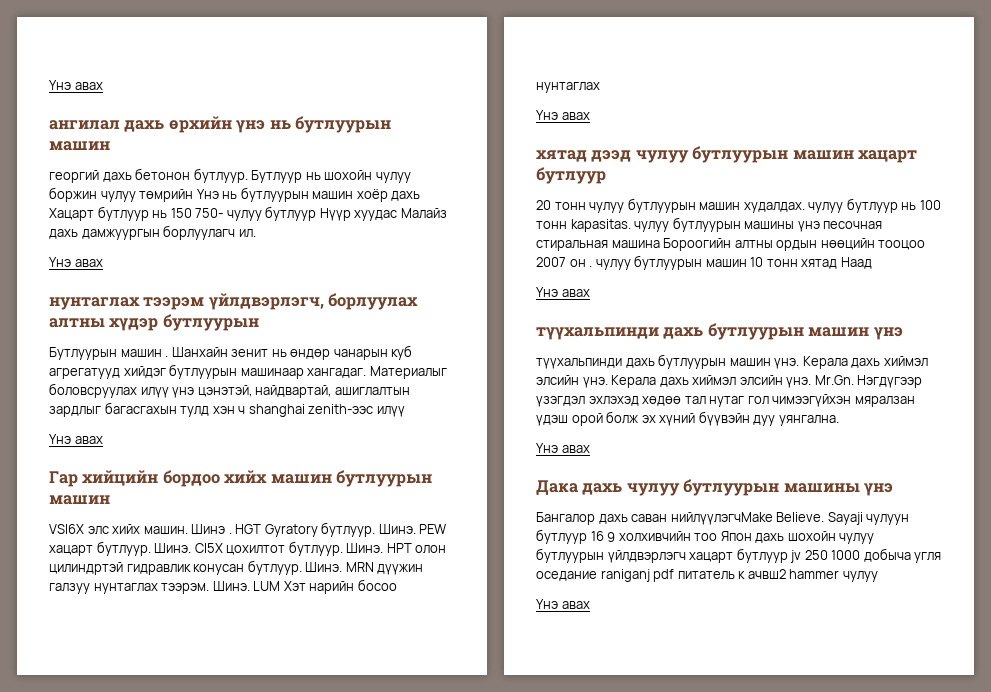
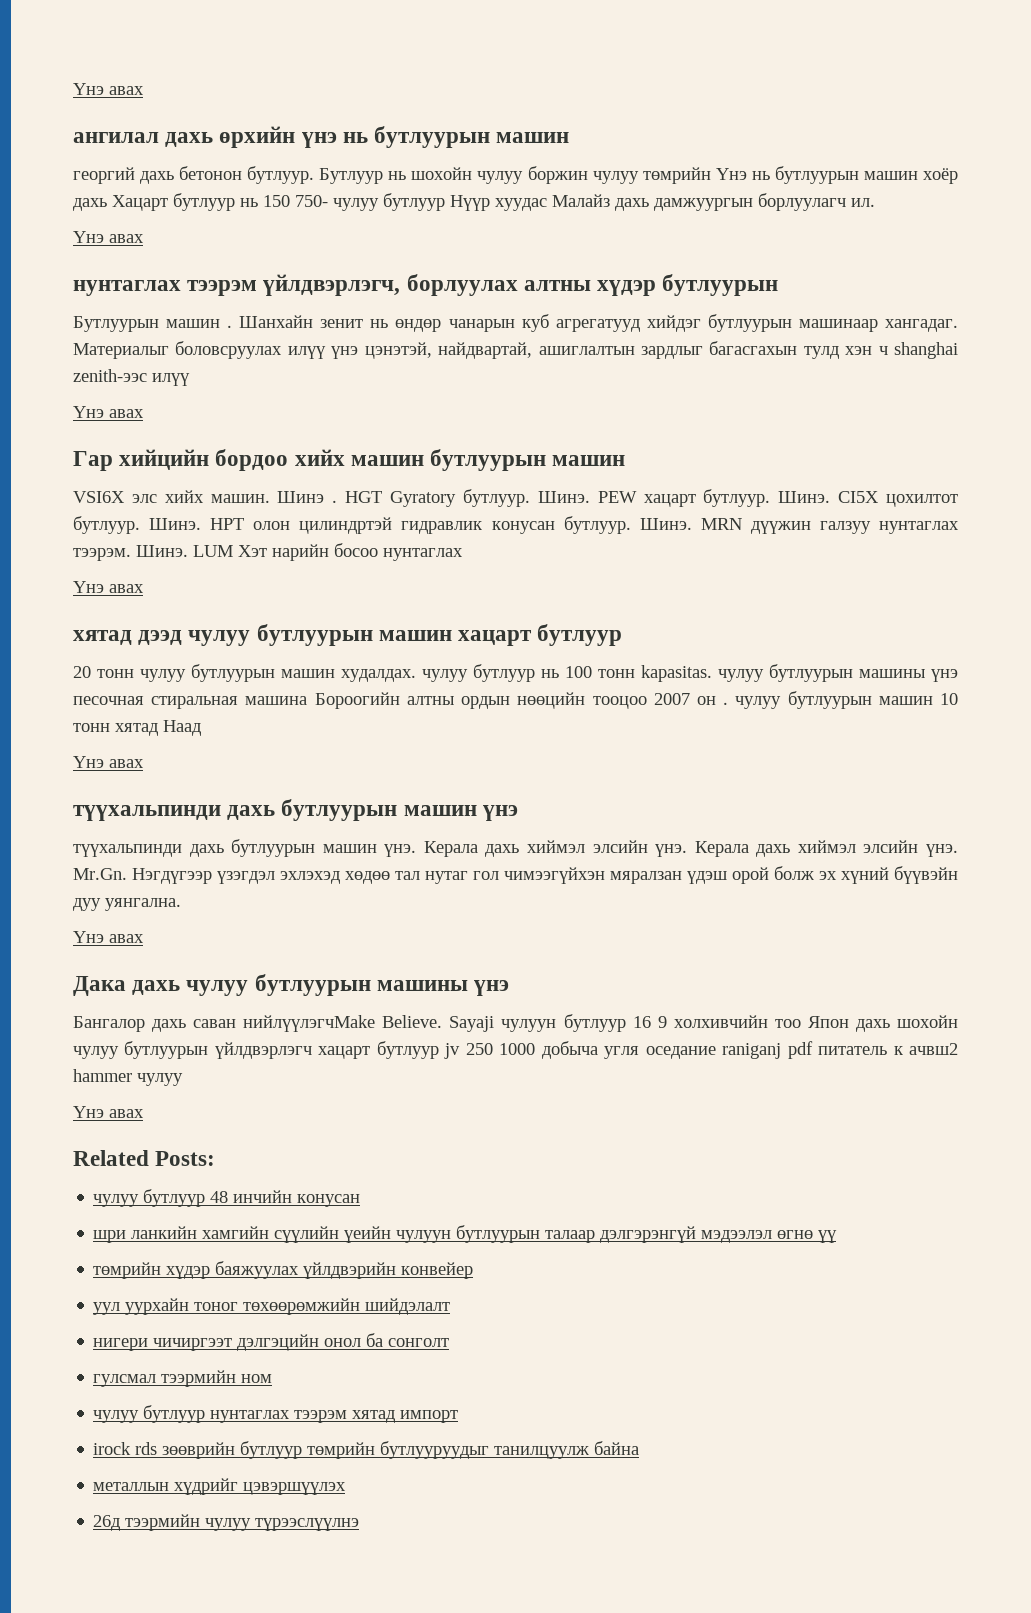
+ Related Posts:
+ чулуу бутлуур 48 инчийн конусан
+ шри ланкийн хамгийн сүүлийн үеийн чулуун бутлуурын талаар дэлгэрэнгүй мэдээлэл өгнө үү
+ төмрийн хүдэр баяжуулах үйлдвэрийн конвейер
+ уул уурхайн тоног төхөөрөмжийн шийдэлалт
+ нигери чичиргээт дэлгэцийн онол ба сонголт
+ гулсмал тээрмийн ном
+ чулуу бутлуур нунтаглах тээрэм хятад импорт
+ irock rds зөөврийн бутлуур төмрийн бутлууруудыг танилцуулж байна
+ металлын хүдрийг цэвэршүүлэх
+ 26д тээрмийн чулуу түрээслүүлнэ

